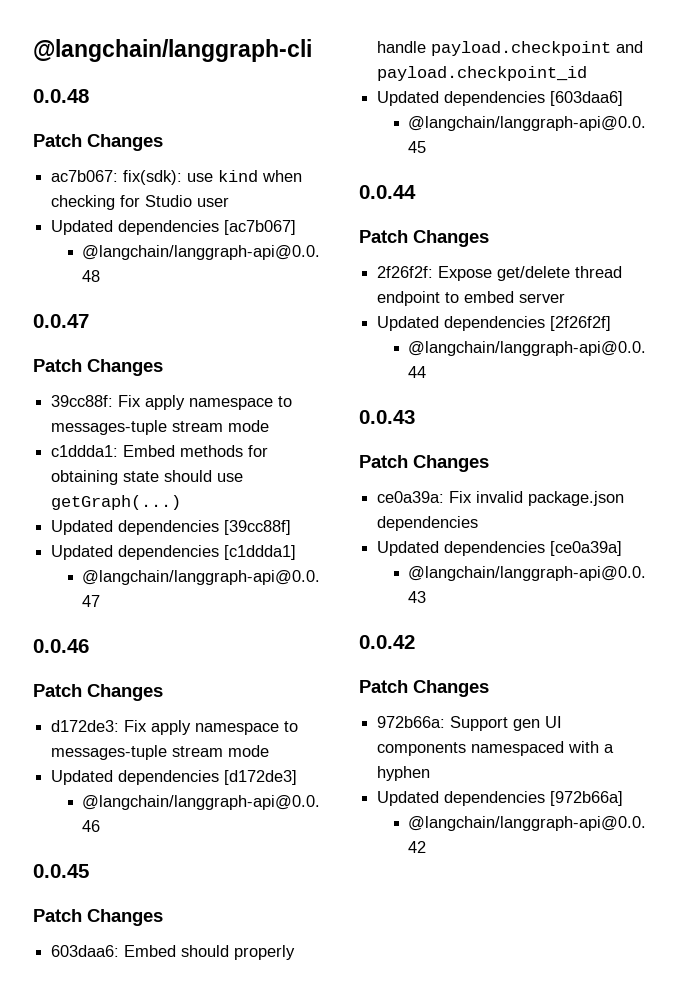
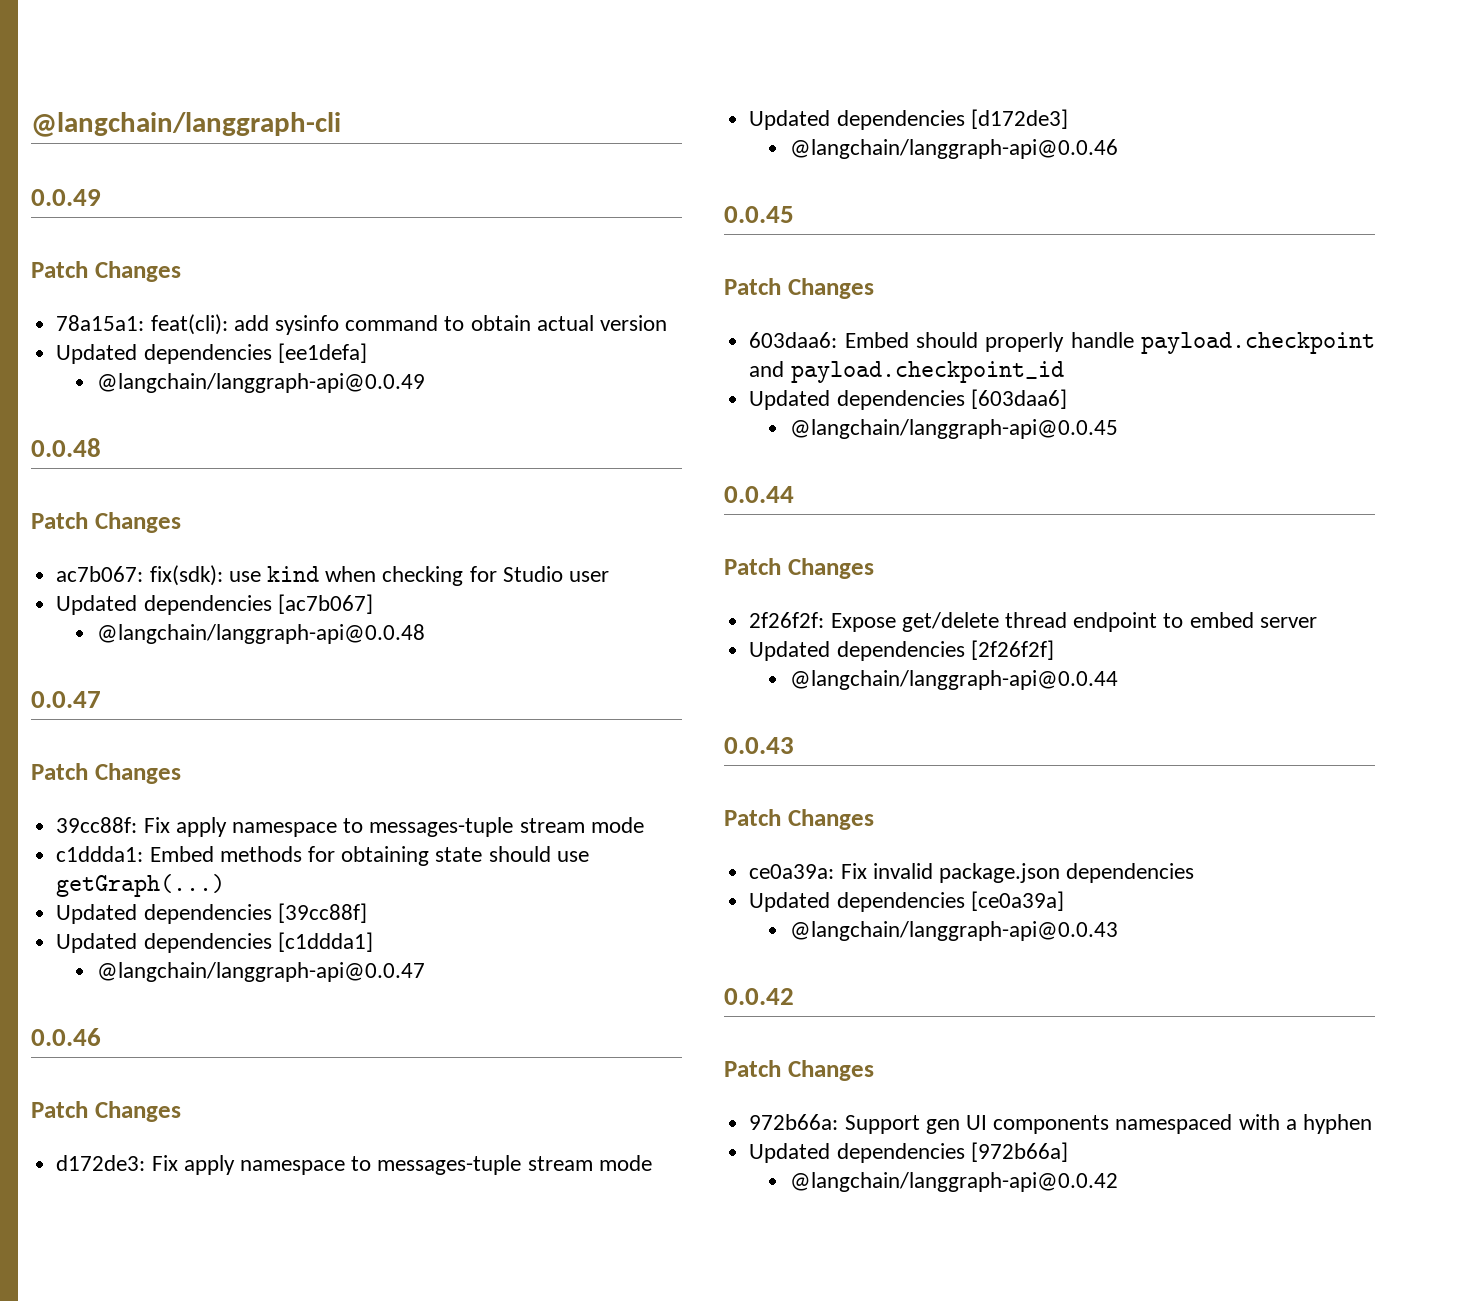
+ 0.0.49
+ Patch Changes
+ 78a15a1: feat(cli): add sysinfo command to obtain actual version
+ Updated dependencies [ee1defa]
+ @langchain/langgraph-api@0.0.49

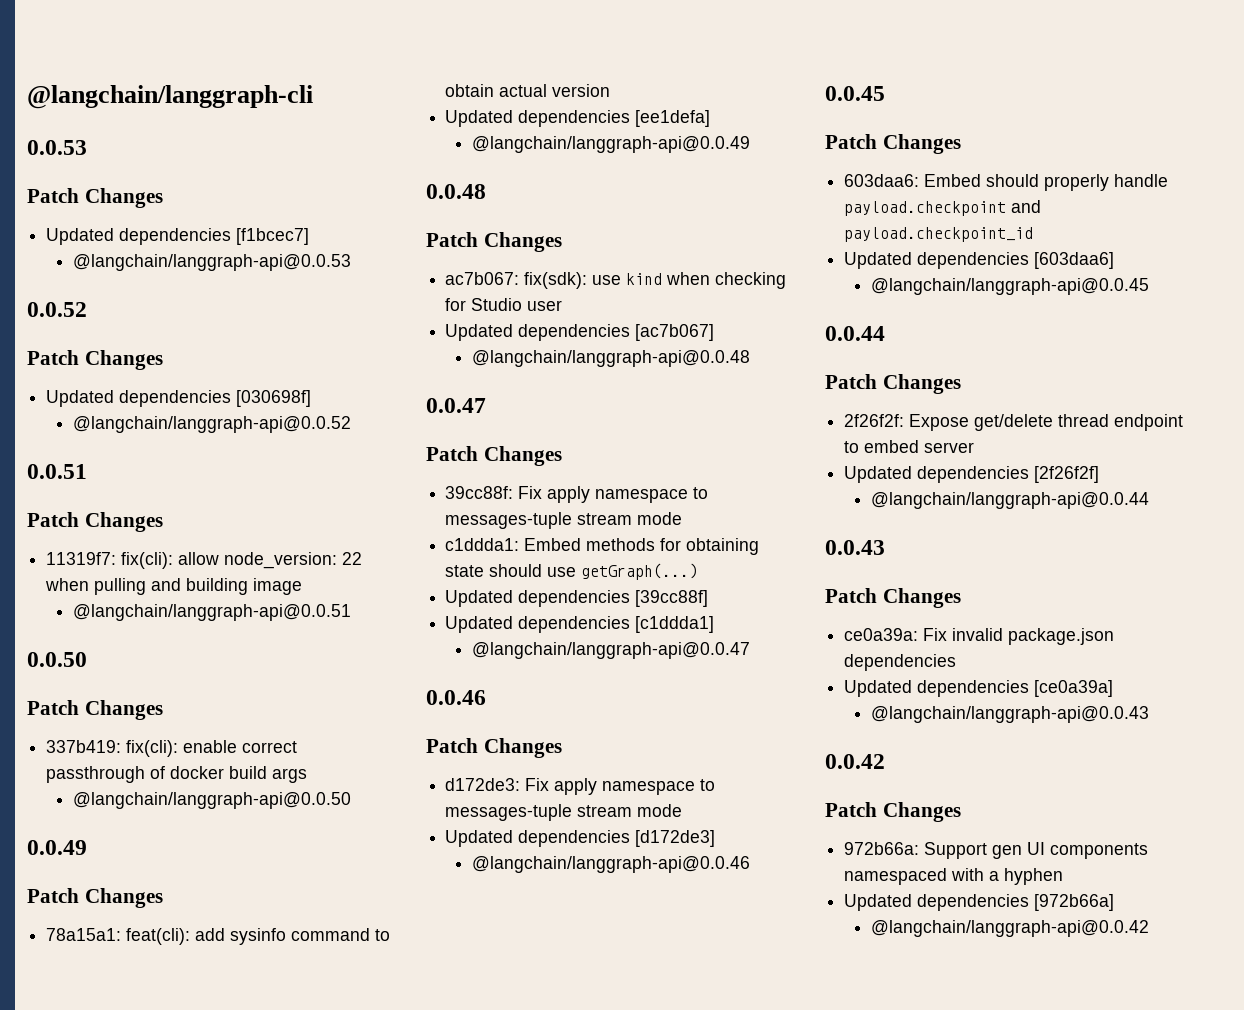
+ 0.0.53
+ Patch Changes
+ Updated dependencies [f1bcec7]
+ @langchain/langgraph-api@0.0.53
+ 0.0.52
+ Patch Changes
+ Updated dependencies [030698f]
+ @langchain/langgraph-api@0.0.52
+ 0.0.51
+ Patch Changes
+ 11319f7: fix(cli): allow node_version: 22 when pulling and building image
+ @langchain/langgraph-api@0.0.51
+ 0.0.50
+ Patch Changes
+ 337b419: fix(cli): enable correct passthrough of docker build args
+ @langchain/langgraph-api@0.0.50

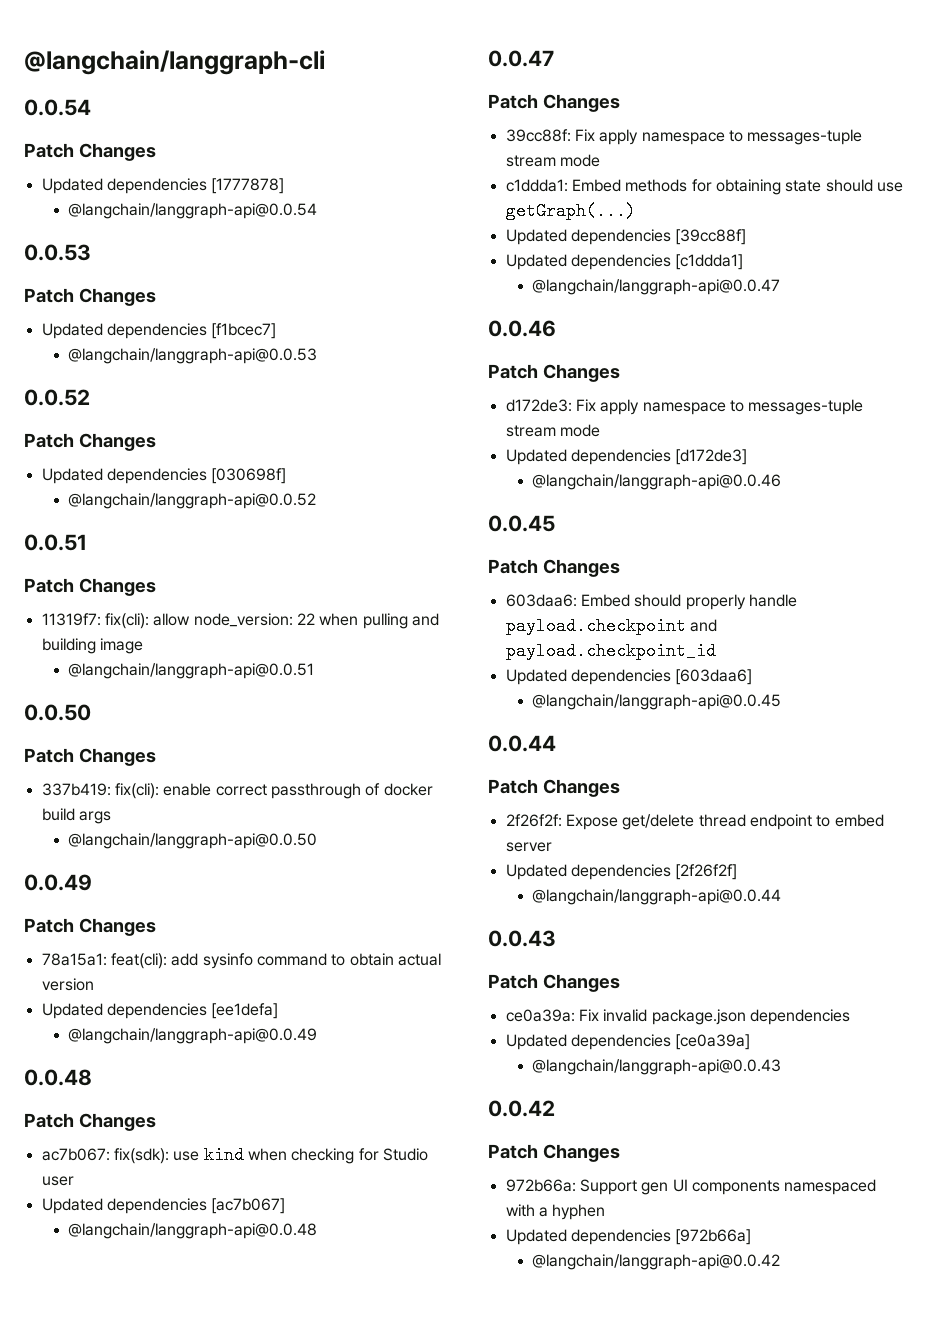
+ 0.0.54
+ Patch Changes
+ Updated dependencies [1777878]
+ @langchain/langgraph-api@0.0.54

